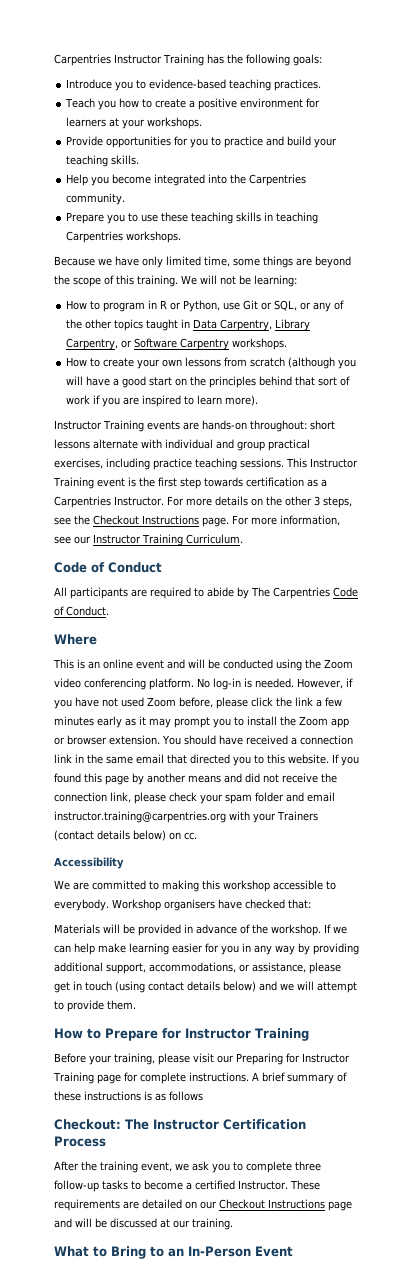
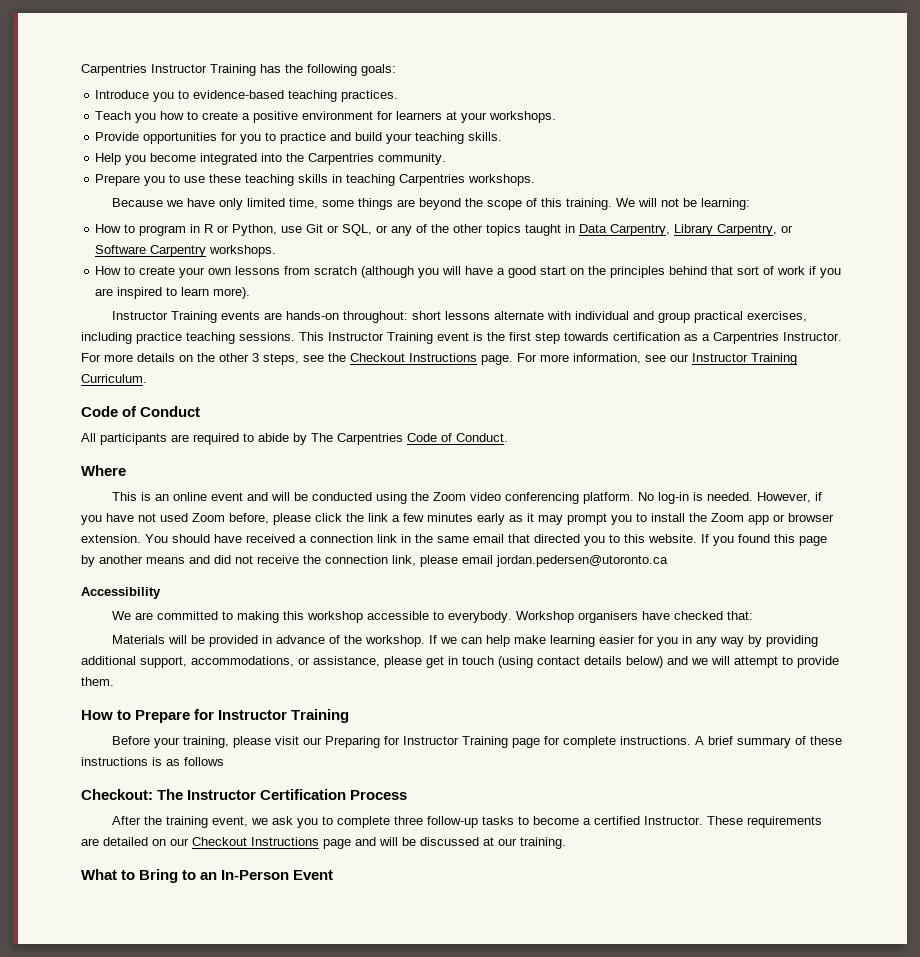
- If you found this page by another means and did not receive the connection link, please check your spam folder and email instructor.training@carpentries.org with your Trainers (contact details below) on cc.
+ If you found this page by another means and did not receive the connection link, please email jordan.pedersen@utoronto.ca

